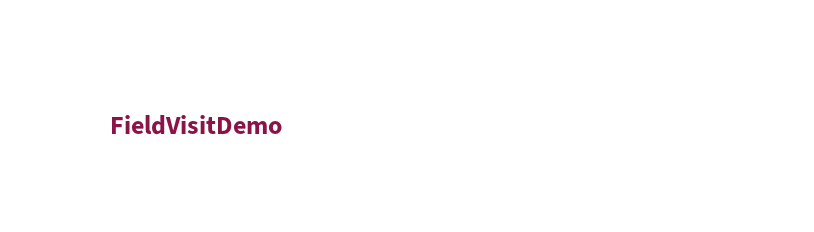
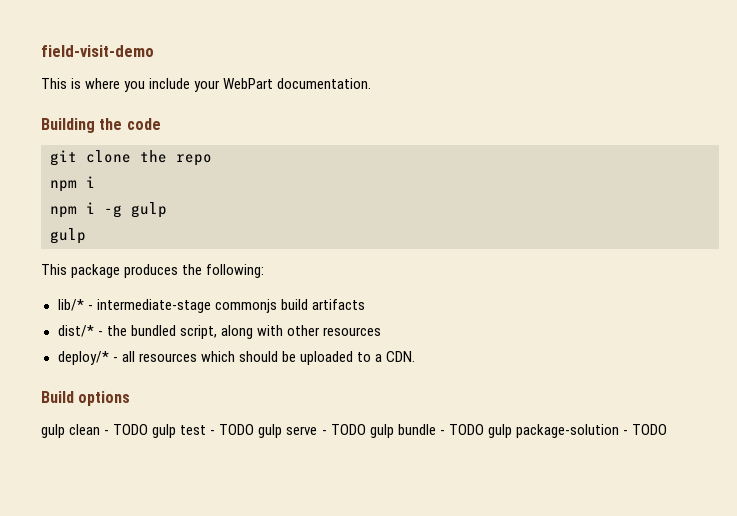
- FieldVisitDemo
+ field-visit-demo
+ This is where you include your WebPart documentation.
+ Building the code
+ git clone the repo
+ npm i
+ npm i -g gulp
+ gulp
+ This package produces the following:
+ lib/* - intermediate-stage commonjs build artifacts
+ dist/* - the bundled script, along with other resources
+ deploy/* - all resources which should be uploaded to a CDN.
+ Build options
+ gulp clean - TODO gulp test - TODO gulp serve - TODO gulp bundle - TODO gulp package-solution - TODO

